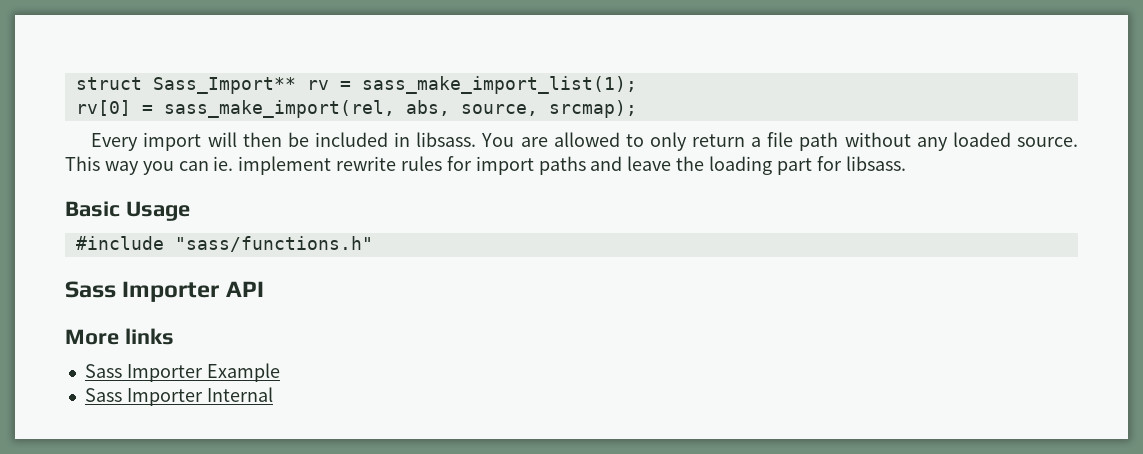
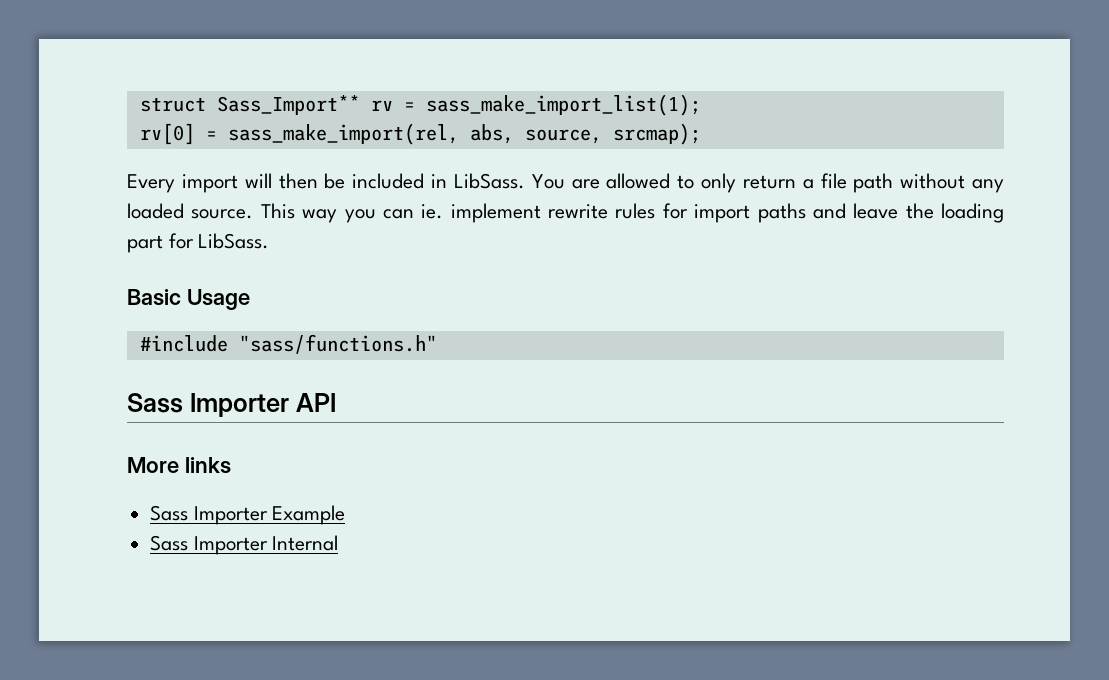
- Every import will then be included in libsass.
+ Every import will then be included in LibSass.
- This way you can ie. implement rewrite rules for import paths and leave the loading part for libsass.
+ This way you can ie. implement rewrite rules for import paths and leave the loading part for LibSass.

